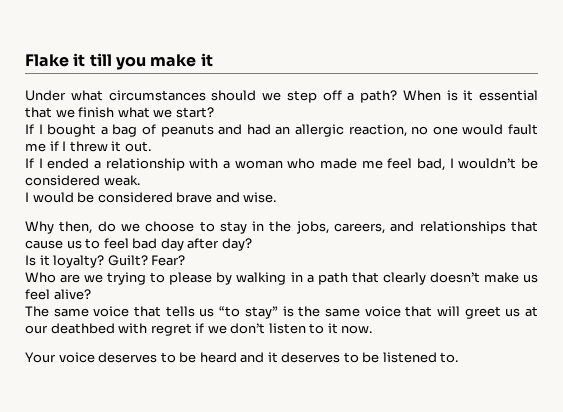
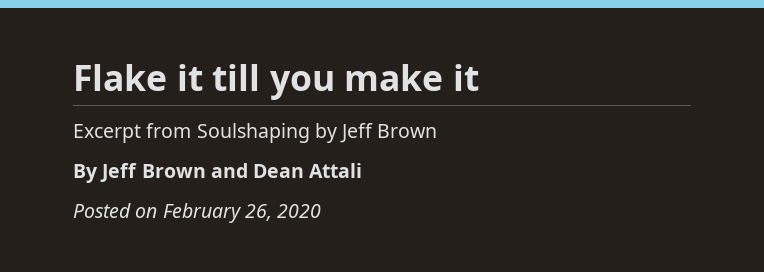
- Under what circumstances should we step off a path? When is it essential that we finish what we start?
- If I bought a bag of peanuts and had an allergic reaction, no one would fault me if I threw it out.
- If I ended a relationship with a woman who made me feel bad, I wouldn’t be considered weak.
- I would be considered brave and wise.
- Why then, do we choose to stay in the jobs, careers, and relationships that cause us to feel bad day after day?
- Is it loyalty? Guilt? Fear?
- Who are we trying to please by walking in a path that clearly doesn’t make us feel alive?
- The same voice that tells us “to stay” is the same voice that will greet us at our deathbed with regret if we don’t listen to it now.
- Your voice deserves to be heard and it deserves to be listened to.
+ Excerpt from Soulshaping by Jeff Brown
+ By Jeff Brown and Dean Attali
+ Posted on February 26, 2020

